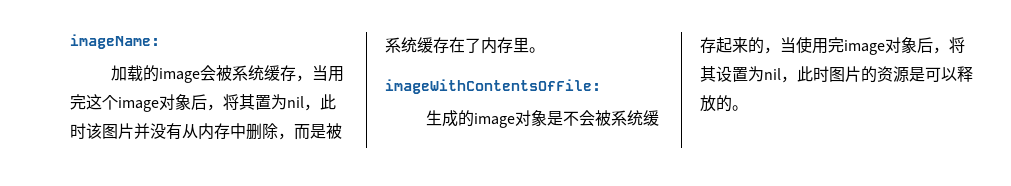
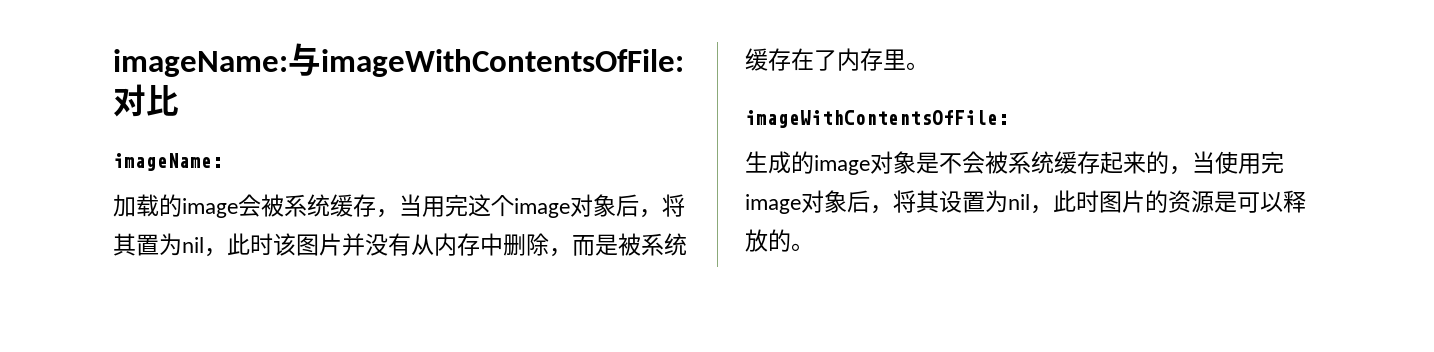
+ imageName:与imageWithContentsOfFile:对比

